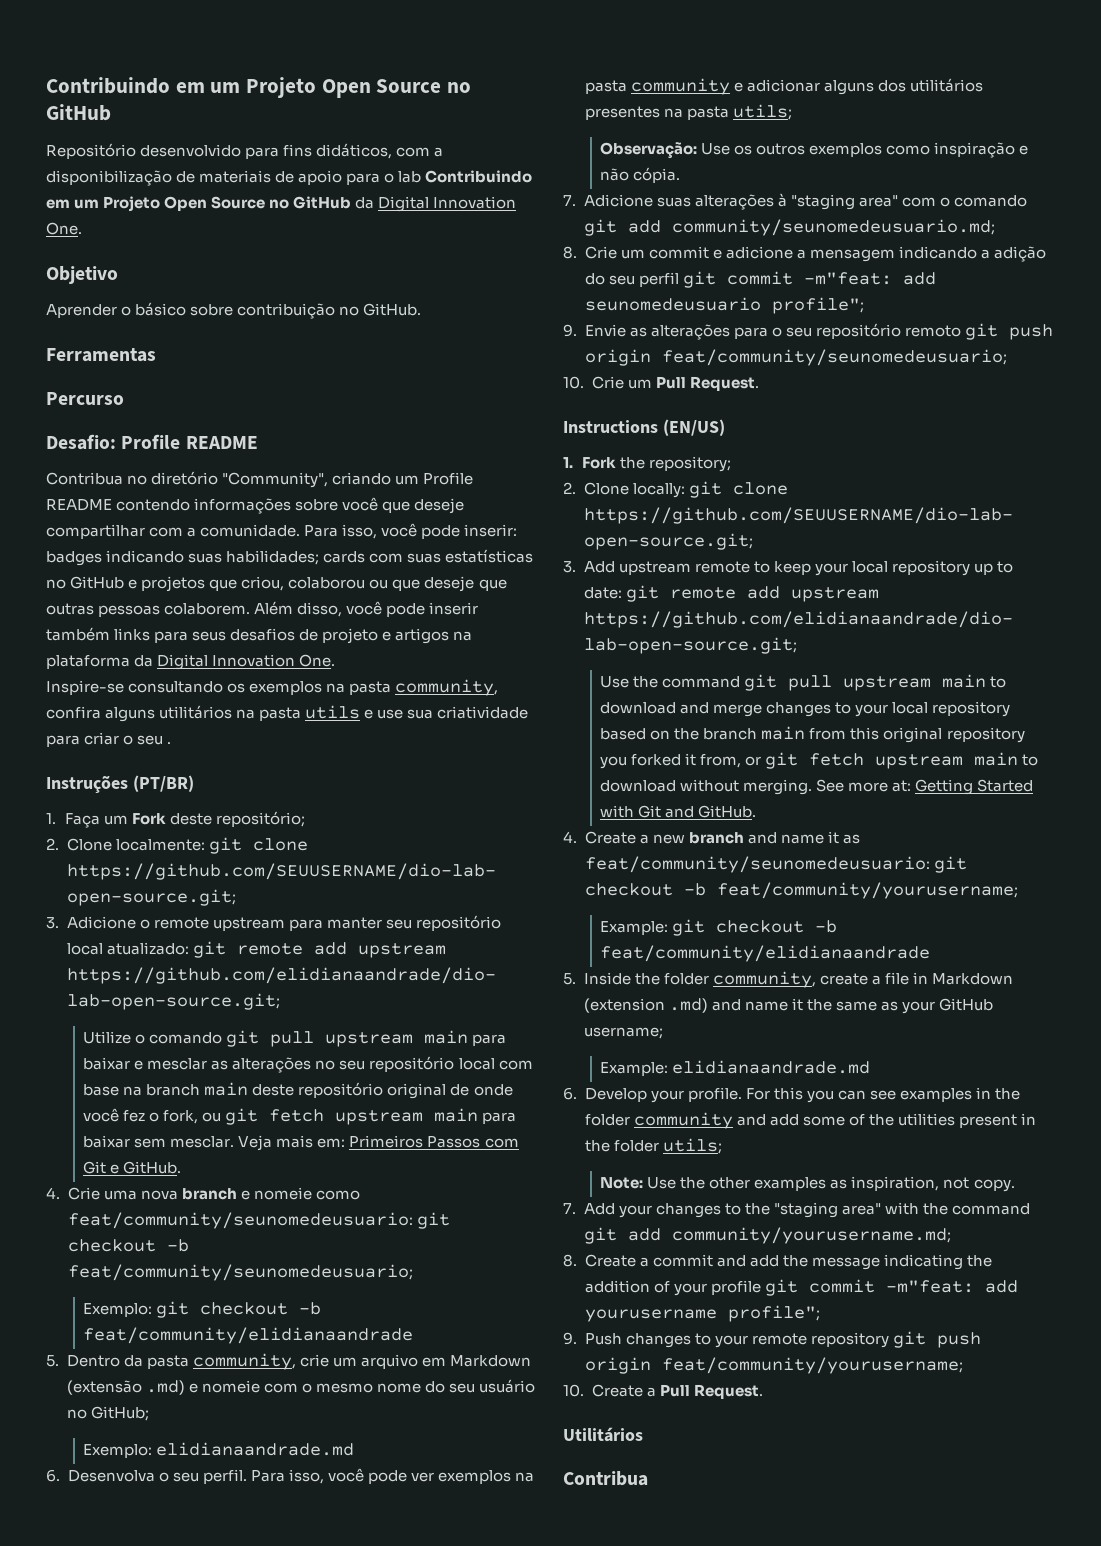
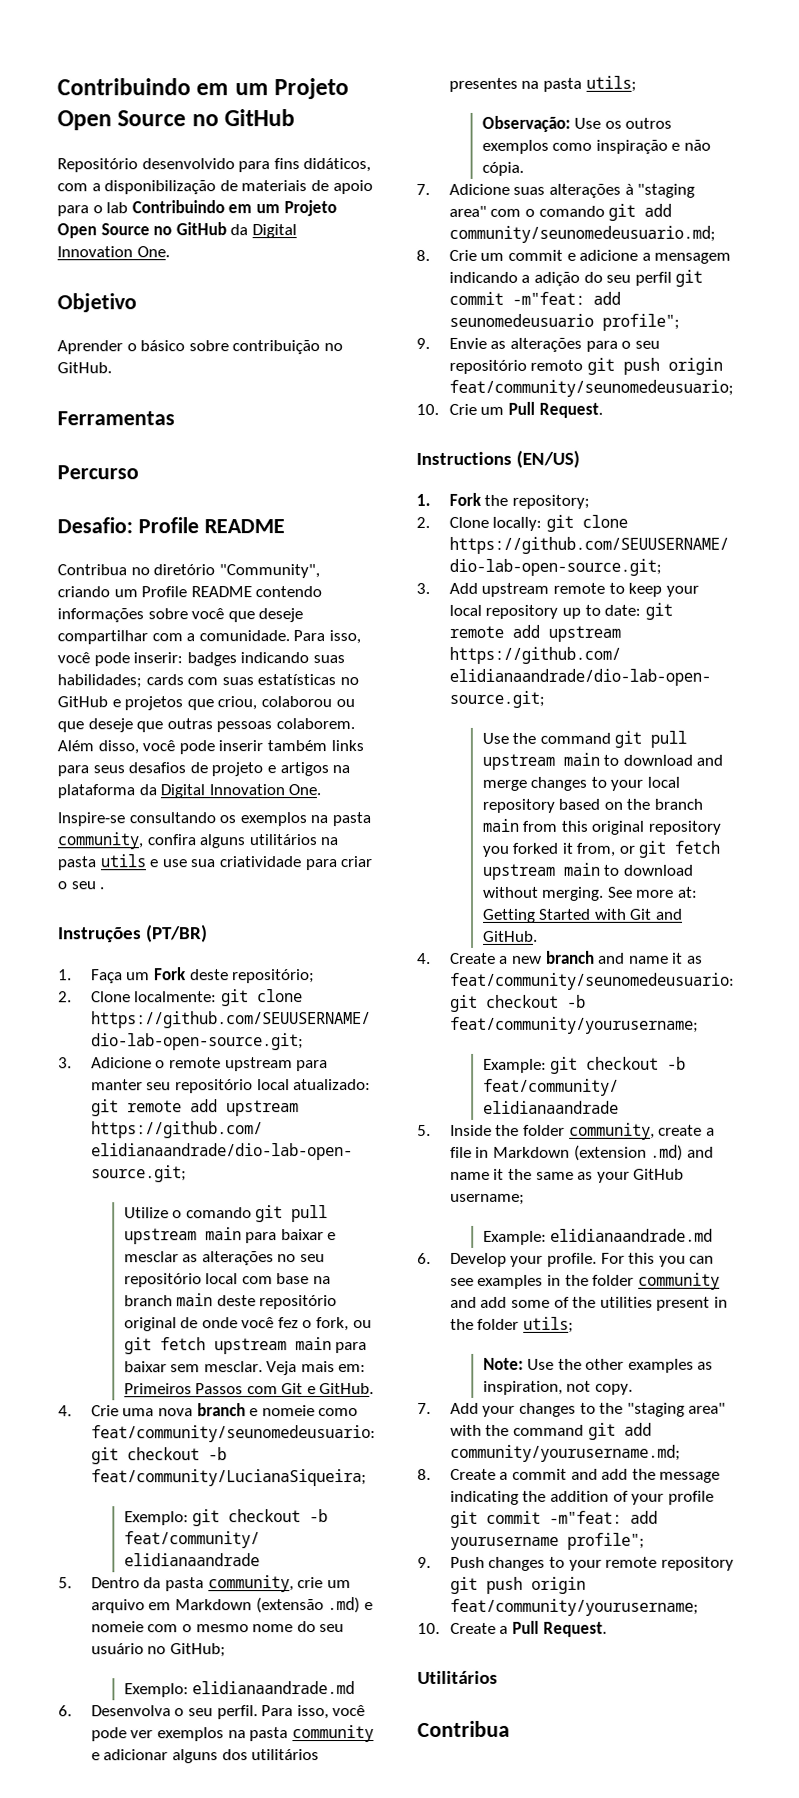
- 4. Crie uma nova branch e nomeie como feat/community/seunomedeusuario: git checkout -b feat/community/seunomedeusuario;
+ 4. Crie uma nova branch e nomeie como feat/community/seunomedeusuario: git checkout -b feat/community/LucianaSiqueira;

